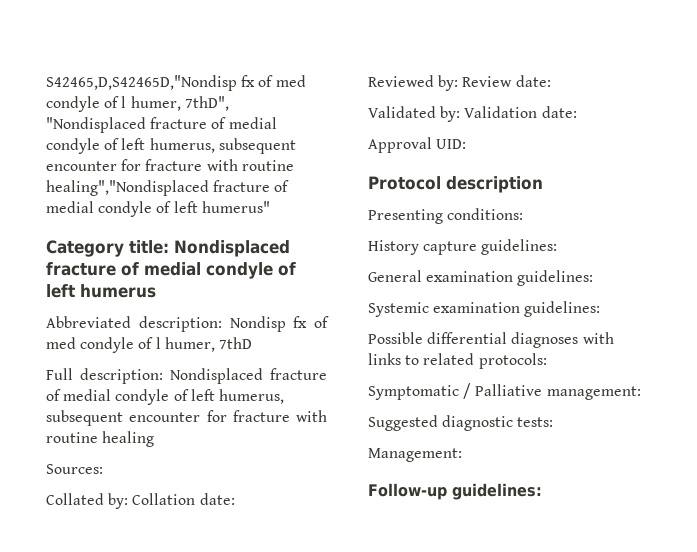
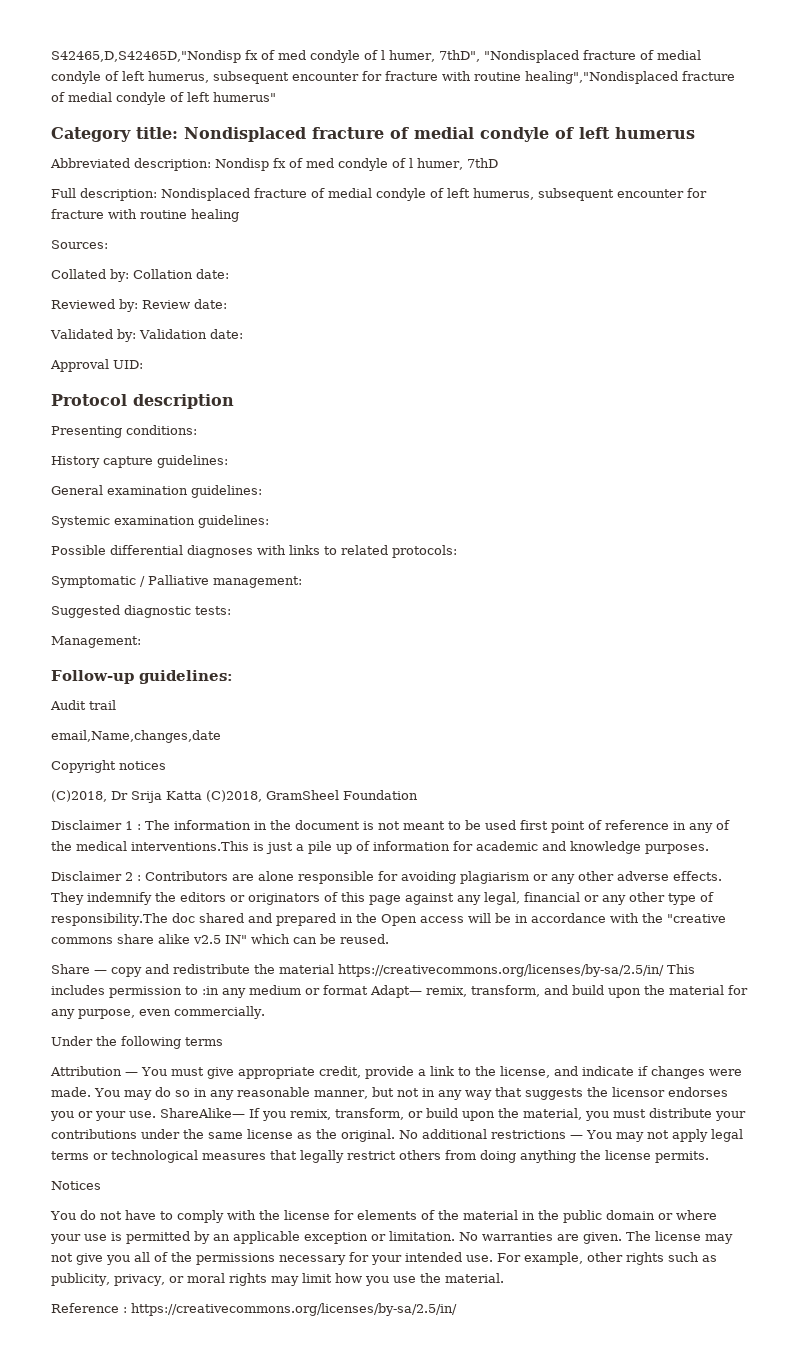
+ Audit trail
+ email,Name,changes,date
+ Copyright notices
+ (C)2018, Dr Srija Katta (C)2018, GramSheel Foundation
+ Disclaimer 1 : The information in the document is not meant to be used first point of reference in any of the medical interventions.This is just a pile up of information for academic and knowledge purposes.
+ Disclaimer 2 : Contributors are alone responsible for avoiding plagiarism or any other adverse effects. They indemnify the editors or originators of this page against any legal, financial or any other type of responsibility.The doc shared and prepared in the Open access will be in accordance with the "creative commons share alike v2.5 IN" which can be reused.
+ Share — copy and redistribute the material https://creativecommons.org/licenses/by-sa/2.5/in/ This includes permission to :in any medium or format Adapt— remix, transform, and build upon the material for any purpose, even commercially.
+ Under the following terms
+ Attribution — You must give appropriate credit, provide a link to the license, and indicate if changes were made. You may do so in any reasonable manner, but not in any way that suggests the licensor endorses you or your use. ShareAlike— If you remix, transform, or build upon the material, you must distribute your contributions under the same license as the original. No additional restrictions — You may not apply legal terms or technological measures that legally restrict others from doing anything the license permits.
+ Notices
+ You do not have to comply with the license for elements of the material in the public domain or where your use is permitted by an applicable exception or limitation. No warranties are given. The license may not give you all of the permissions necessary for your intended use. For example, other rights such as publicity, privacy, or moral rights may limit how you use the material.
+ Reference : https://creativecommons.org/licenses/by-sa/2.5/in/

